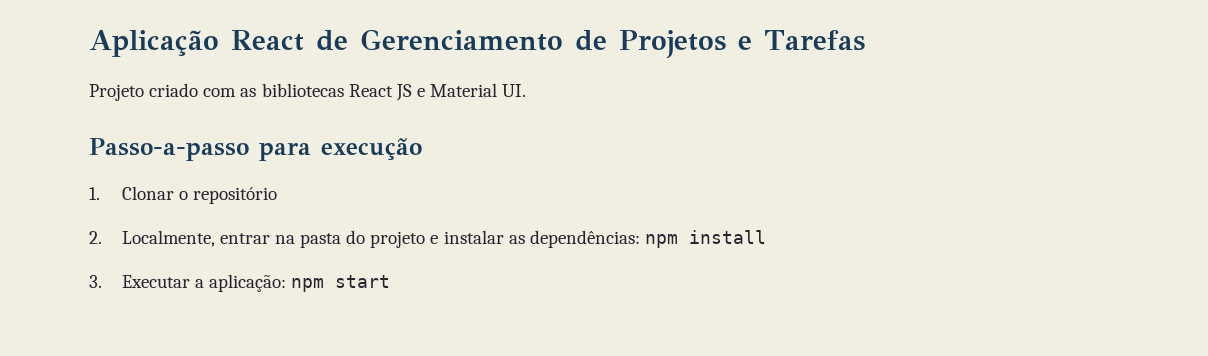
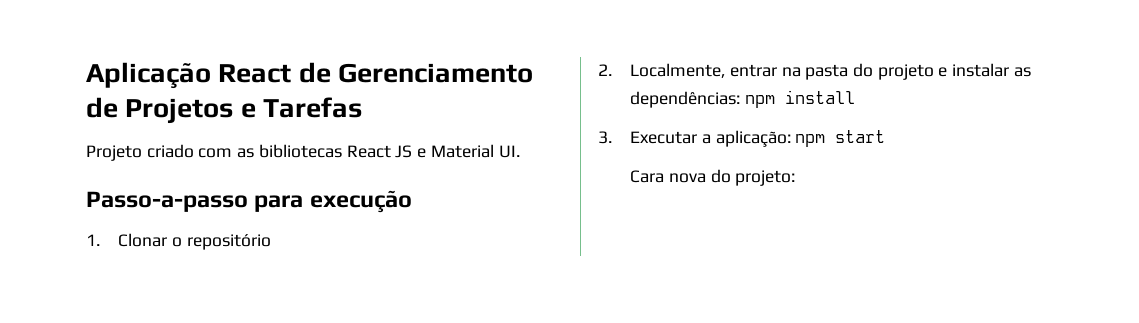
+ Cara nova do projeto:

